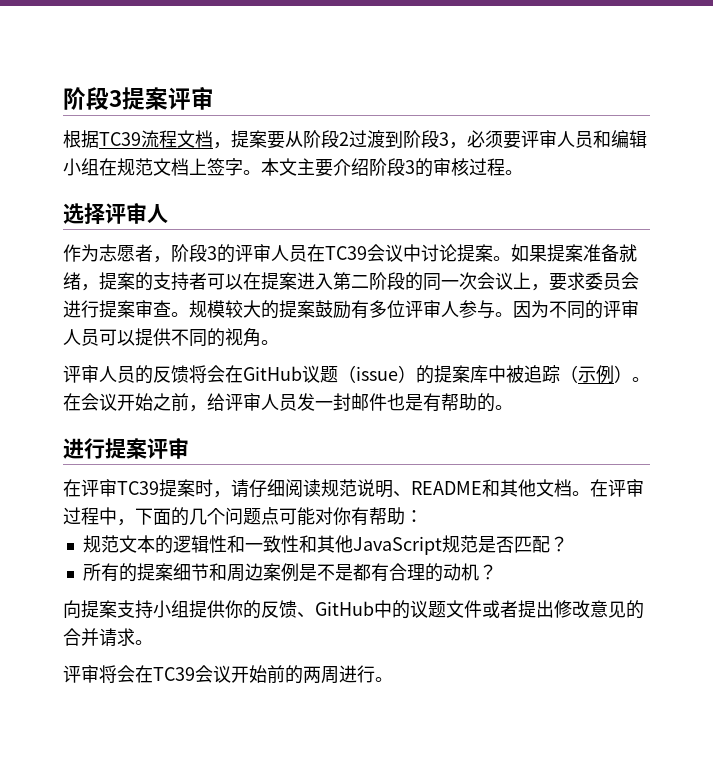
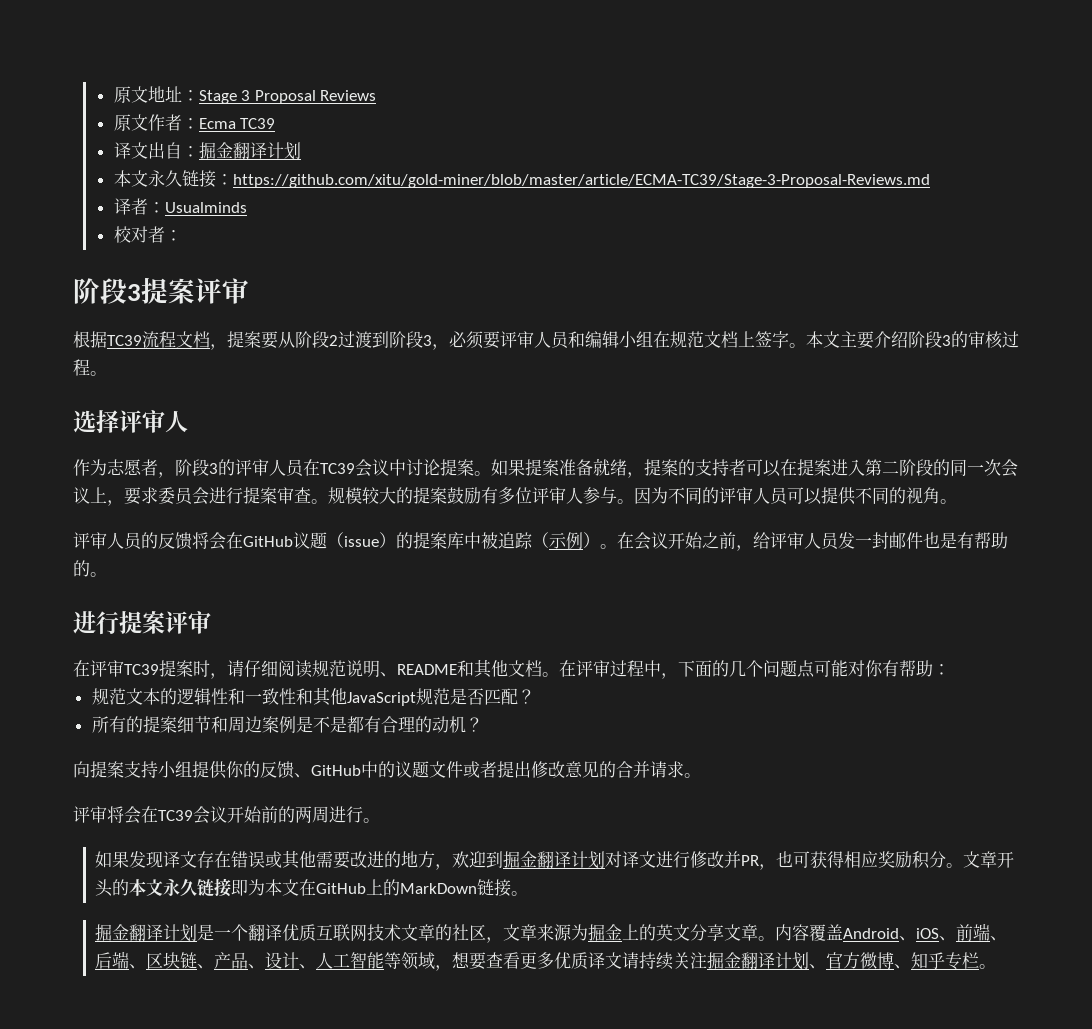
+ 原文地址：Stage 3 Proposal Reviews
+ 原文作者：Ecma TC39
+ 译文出自：掘金翻译计划
+ 本文永久链接：https://github.com/xitu/gold-miner/blob/master/article/ECMA-TC39/Stage-3-Proposal-Reviews.md
+ 译者：Usualminds
+ 校对者：
+ 如果发现译文存在错误或其他需要改进的地方，欢迎到掘金翻译计划对译文进行修改并PR，也可获得相应奖励积分。文章开头的本文永久链接即为本文在GitHub上的MarkDown链接。
+ 掘金翻译计划是一个翻译优质互联网技术文章的社区，文章来源为掘金上的英文分享文章。内容覆盖Android、iOS、前端、后端、区块链、产品、设计、人工智能等领域，想要查看更多优质译文请持续关注掘金翻译计划、官方微博、知乎专栏。

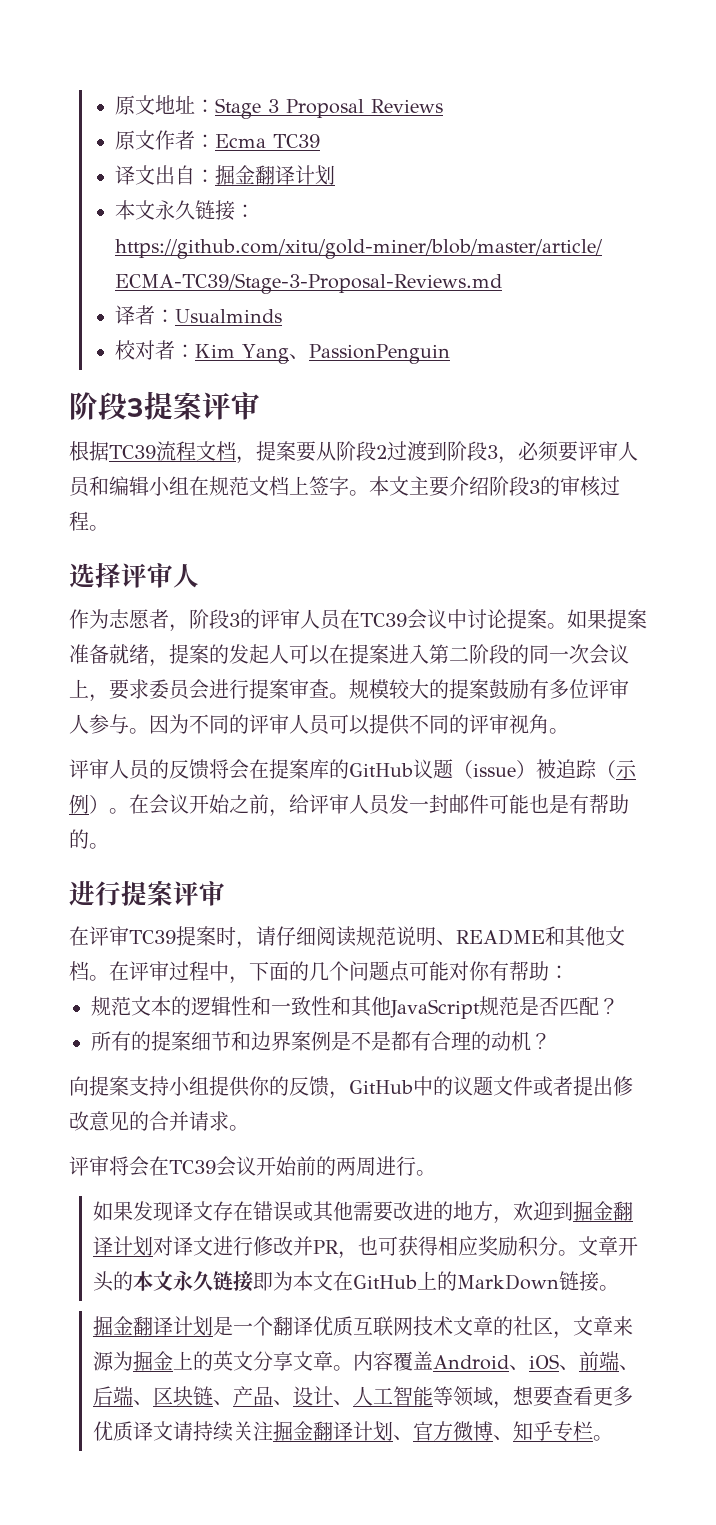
- 校对者：
+ 校对者：Kim Yang、PassionPenguin
- 如果提案准备就绪，提案的支持者可以在提案进入第二阶段的同一次会议上，要求委员会进行提案审查。
+ 如果提案准备就绪，提案的发起人可以在提案进入第二阶段的同一次会议上，要求委员会进行提案审查。
- 因为不同的评审人员可以提供不同的视角。
+ 因为不同的评审人员可以提供不同的评审视角。
- 评审人员的反馈将会在GitHub议题（issue）的提案库中被追踪（示例）。
+ 评审人员的反馈将会在提案库的GitHub议题（issue）被追踪（示例）。
- 在会议开始之前，给评审人员发一封邮件也是有帮助的。
+ 在会议开始之前，给评审人员发一封邮件可能也是有帮助的。
- 所有的提案细节和周边案例是不是都有合理的动机？
+ 所有的提案细节和边界案例是不是都有合理的动机？
- 向提案支持小组提供你的反馈、GitHub中的议题文件或者提出修改意见的合并请求。
+ 向提案支持小组提供你的反馈，GitHub中的议题文件或者提出修改意见的合并请求。

